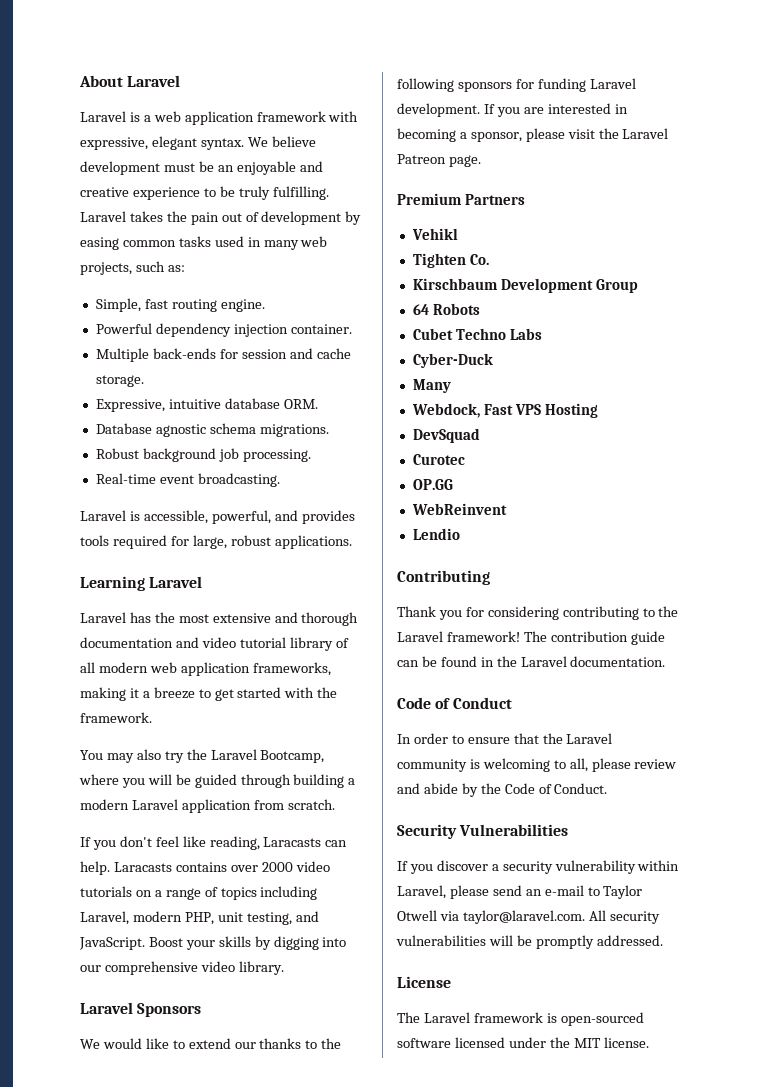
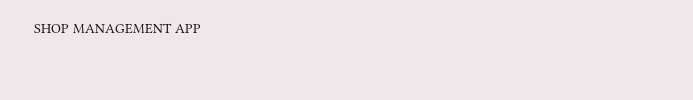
- About Laravel
- Laravel is a web application framework with expressive, elegant syntax. We believe development must be an enjoyable and creative experience to be truly fulfilling. Laravel takes the pain out of development by easing common tasks used in many web projects, such as:
- Simple, fast routing engine.
- Powerful dependency injection container.
- Multiple back-ends for session and cache storage.
- Expressive, intuitive database ORM.
- Database agnostic schema migrations.
- Robust background job processing.
- Real-time event broadcasting.
- Laravel is accessible, powerful, and provides tools required for large, robust applications.
- Learning Laravel
- Laravel has the most extensive and thorough documentation and video tutorial library of all modern web application frameworks, making it a breeze to get started with the framework.
- You may also try the Laravel Bootcamp, where you will be guided through building a modern Laravel application from scratch.
- If you don't feel like reading, Laracasts can help. Laracasts contains over 2000 video tutorials on a range of topics including Laravel, modern PHP, unit testing, and JavaScript. Boost your skills by digging into our comprehensive video library.
- Laravel Sponsors
- We would like to extend our thanks to the following sponsors for funding Laravel development. If you are interested in becoming a sponsor, please visit the Laravel Patreon page.
- Premium Partners
- Vehikl
- Tighten Co.
- Kirschbaum Development Group
- 64 Robots
- Cubet Techno Labs
- Cyber-Duck
- Many
- Webdock, Fast VPS Hosting
- DevSquad
- Curotec
- OP.GG
- WebReinvent
- Lendio
- Contributing
- Thank you for considering contributing to the Laravel framework! The contribution guide can be found in the Laravel documentation.
- Code of Conduct
- In order to ensure that the Laravel community is welcoming to all, please review and abide by the Code of Conduct.
- Security Vulnerabilities
- If you discover a security vulnerability within Laravel, please send an e-mail to Taylor Otwell via taylor@laravel.com. All security vulnerabilities will be promptly addressed.
- License
- The Laravel framework is open-sourced software licensed under the MIT license.
+ SHOP MANAGEMENT APP

